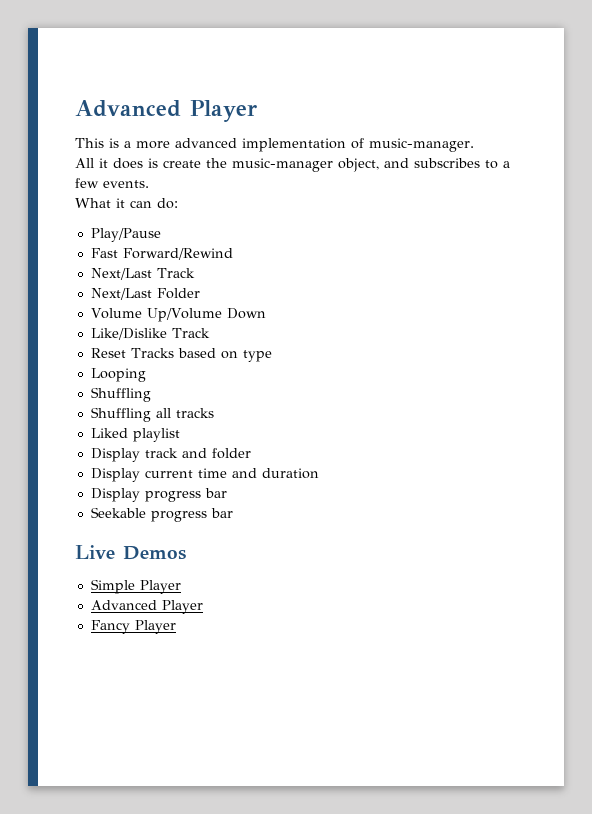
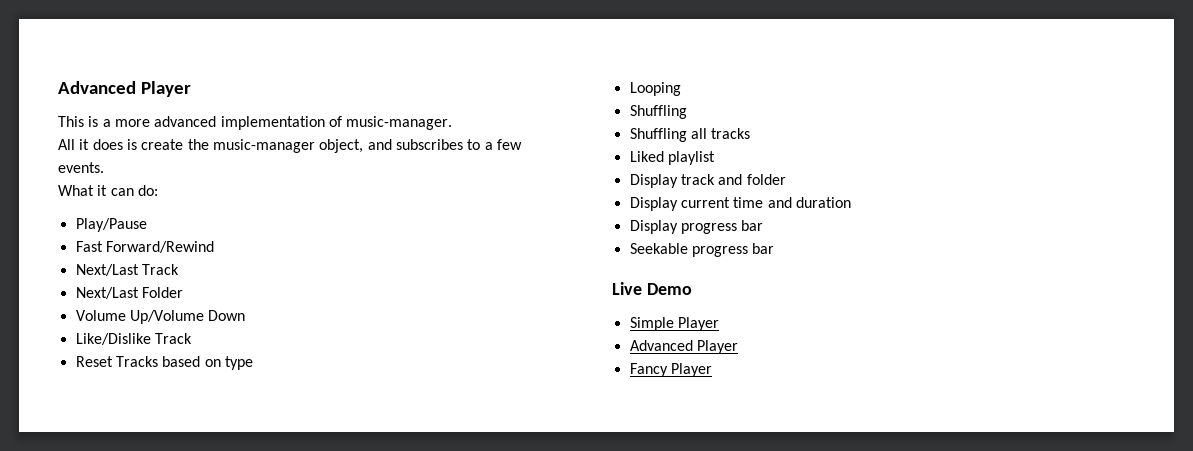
- Live Demos
+ Live Demo

